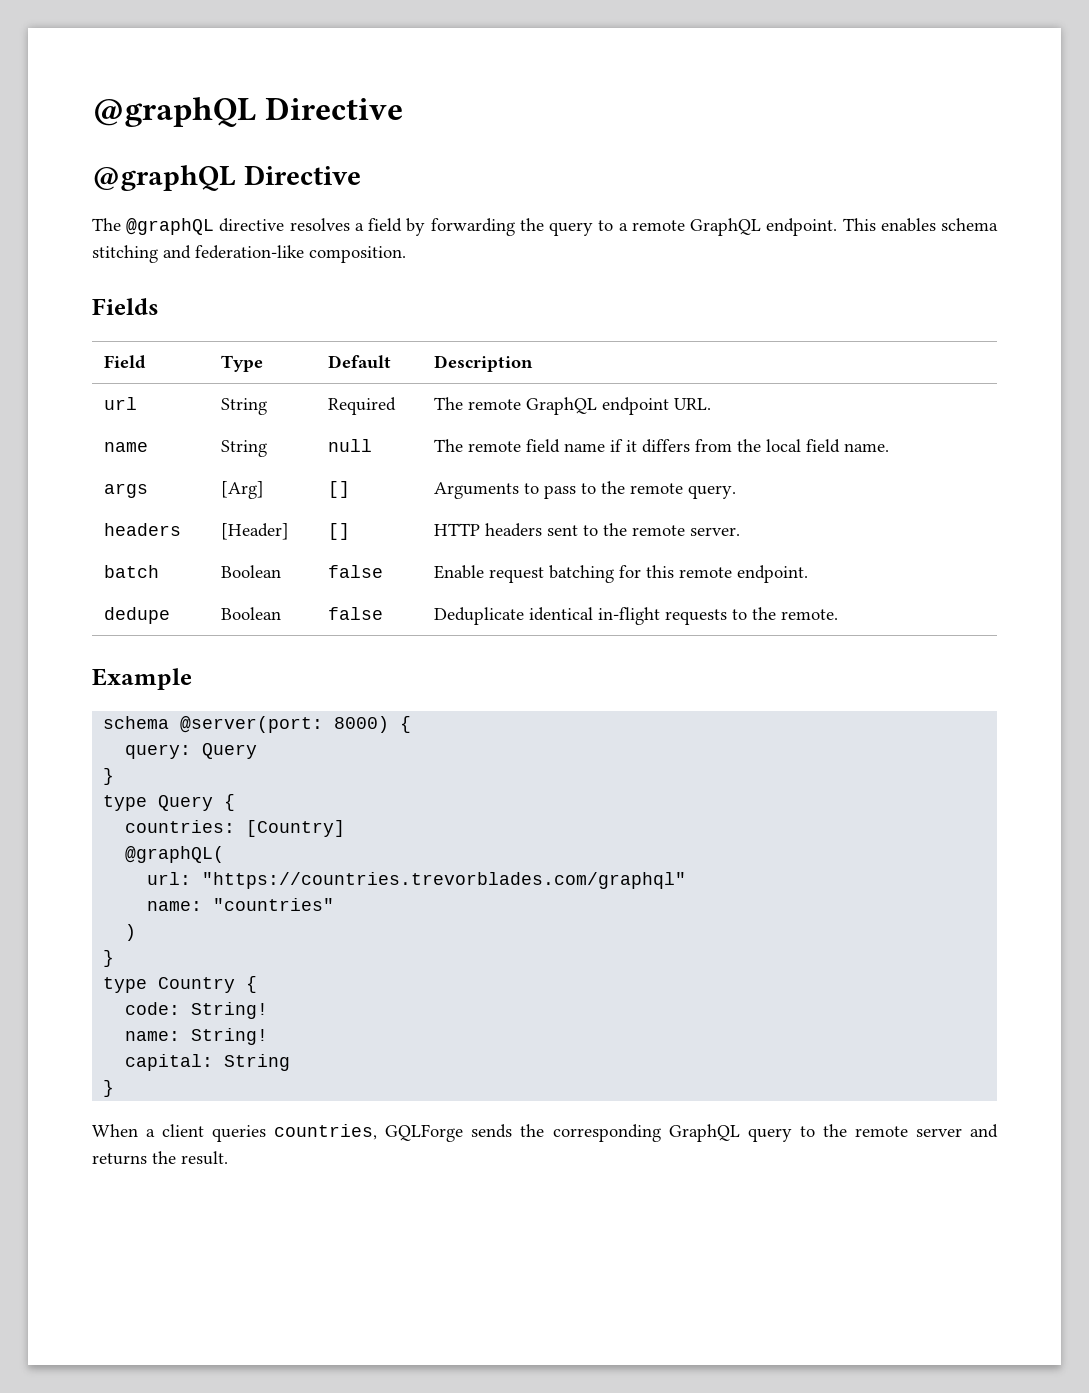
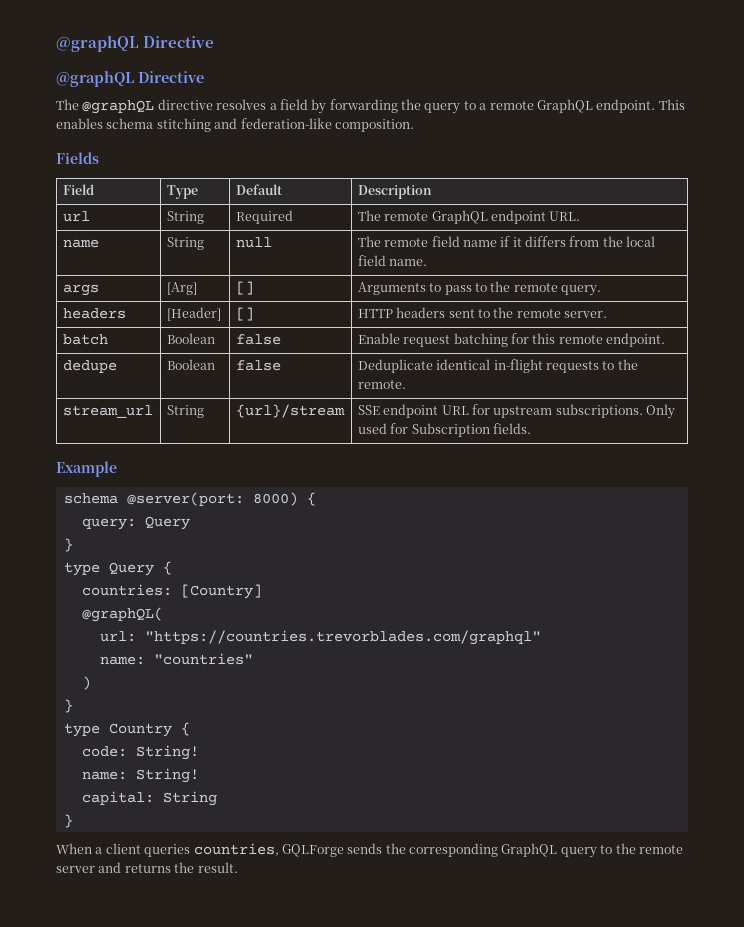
+ stream_url | String | {url}/stream | SSE endpoint URL for upstream subscriptions. Only used for Subscription fields.

